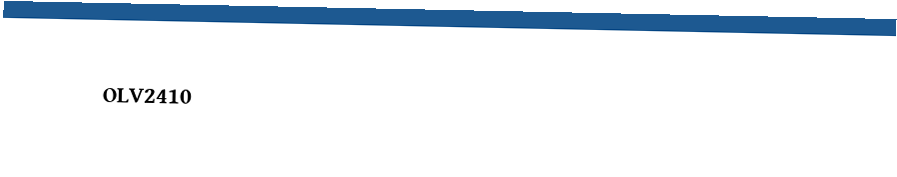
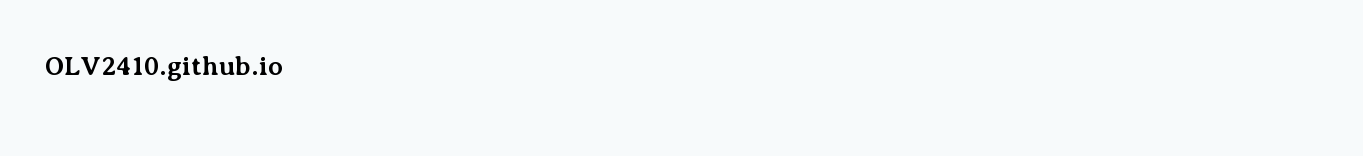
- OLV2410
+ OLV2410.github.io

